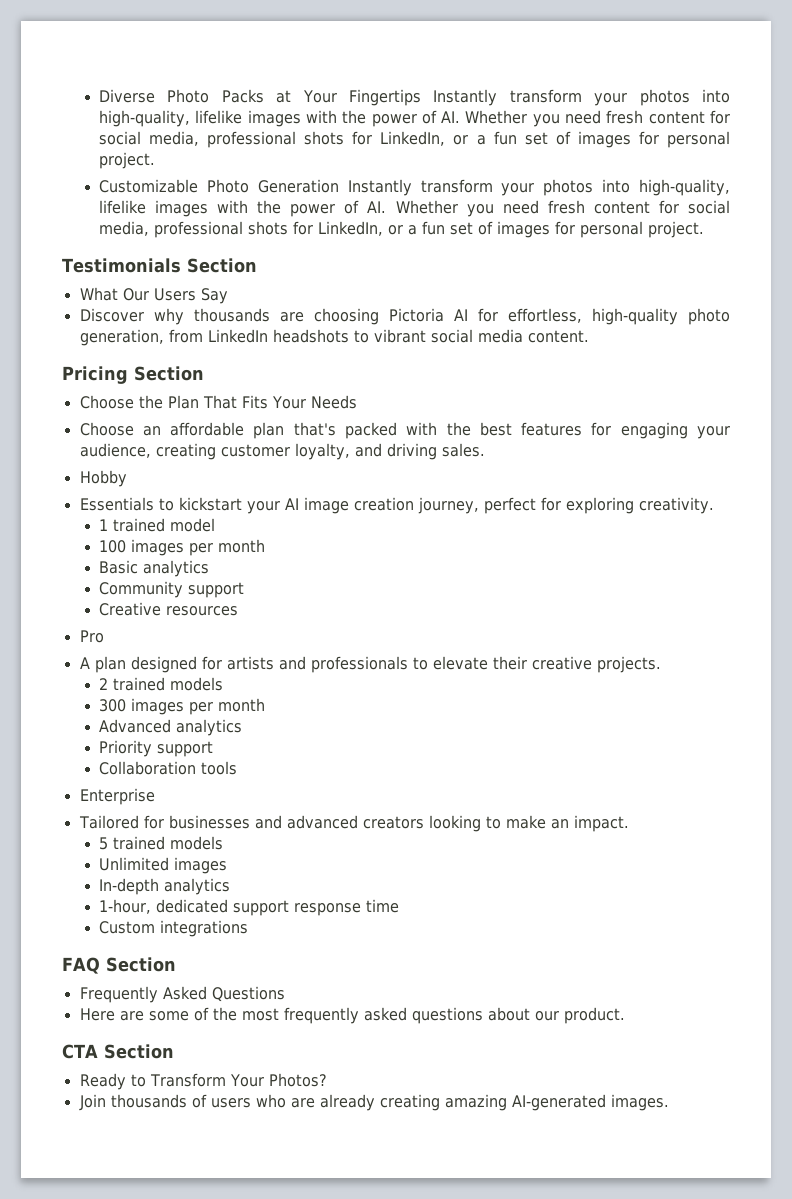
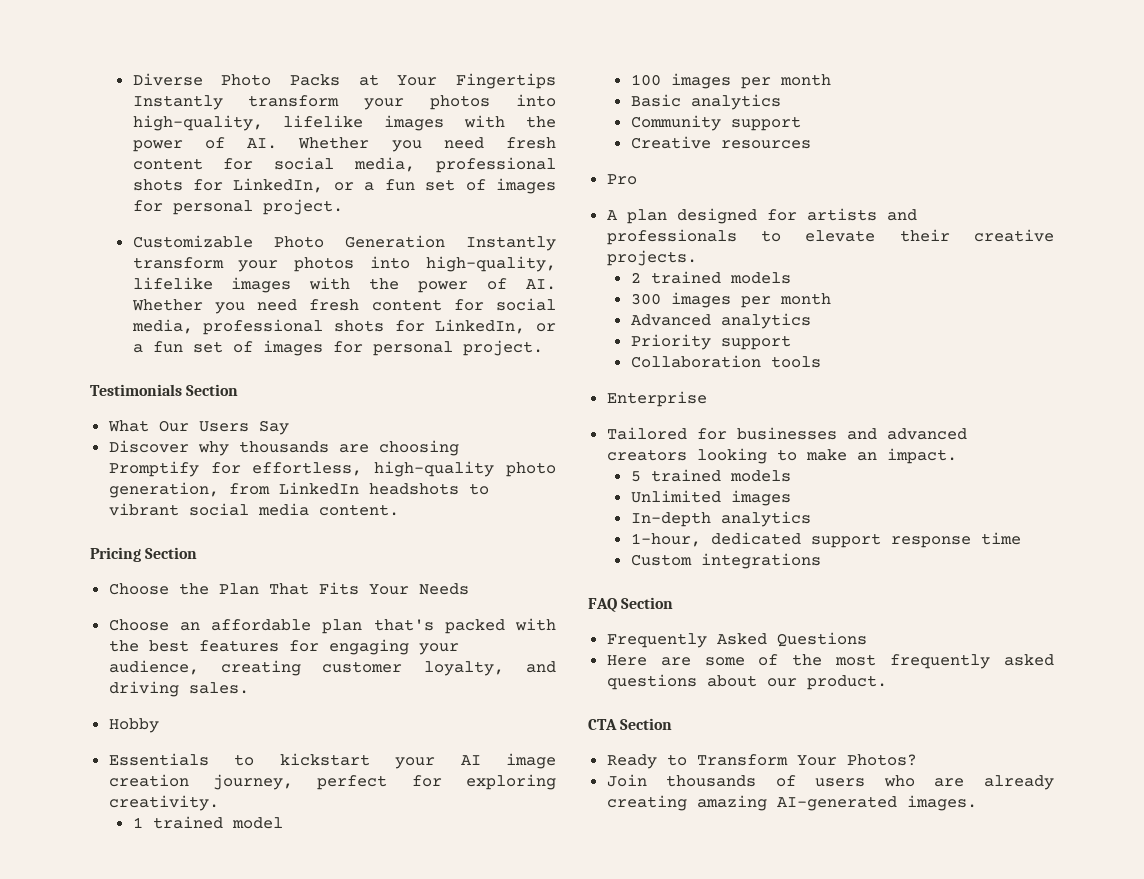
- Discover why thousands are choosing Pictoria AI for effortless, high-quality photo generation, from LinkedIn headshots to vibrant social media content.
+ Discover why thousands are choosing Promptify for effortless, high-quality photo generation, from LinkedIn headshots to vibrant social media content.

